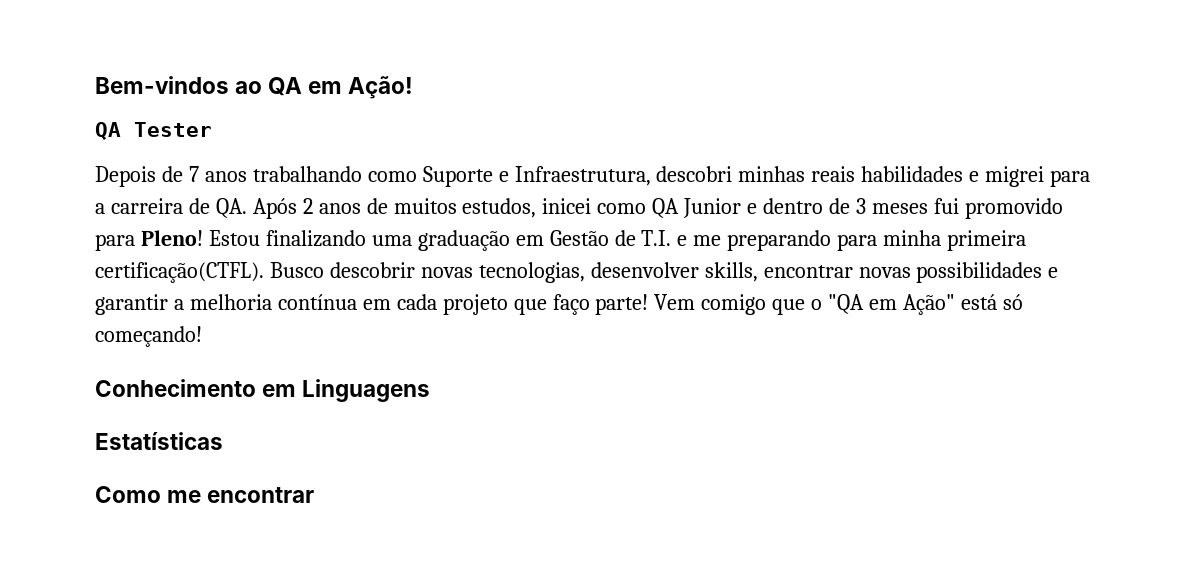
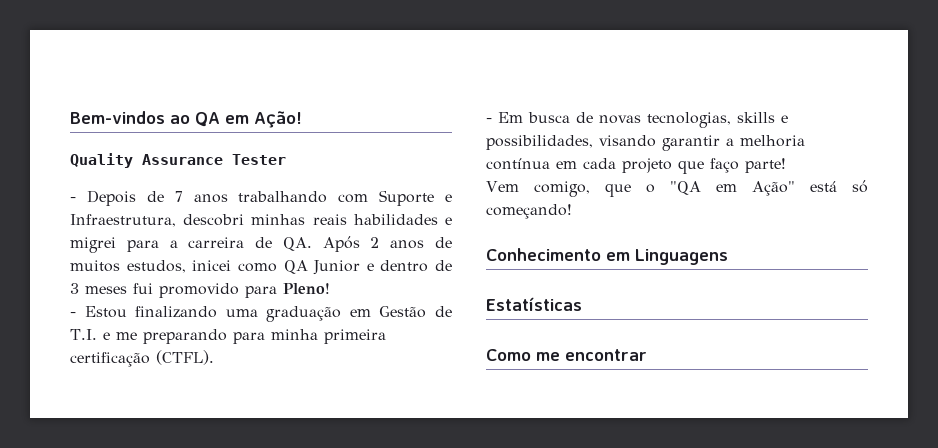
- QA Tester
+ Quality Assurance Tester
- Depois de 7 anos trabalhando como Suporte e Infraestrutura, descobri minhas reais habilidades e migrei para a carreira de QA. Após 2 anos de muitos estudos, inicei como QA Junior e dentro de 3 meses fui promovido para Pleno! Estou finalizando uma graduação em Gestão de T.I. e me preparando para minha primeira certificação(CTFL). Busco descobrir novas tecnologias, desenvolver skills, encontrar novas possibilidades e garantir a melhoria contínua em cada projeto que faço parte! Vem comigo que o "QA em Ação" está só começando!
+ - Depois de 7 anos trabalhando com Suporte e Infraestrutura, descobri minhas reais habilidades e migrei para a carreira de QA. Após 2 anos de muitos estudos, inicei como QA Junior e dentro de 3 meses fui promovido para Pleno!
+ - Estou finalizando uma graduação em Gestão de T.I. e me preparando para minha primeira certificação (CTFL).
+ - Em busca de novas tecnologias, skills e possibilidades, visando garantir a melhoria contínua em cada projeto que faço parte!
+ Vem comigo, que o "QA em Ação" está só começando!

